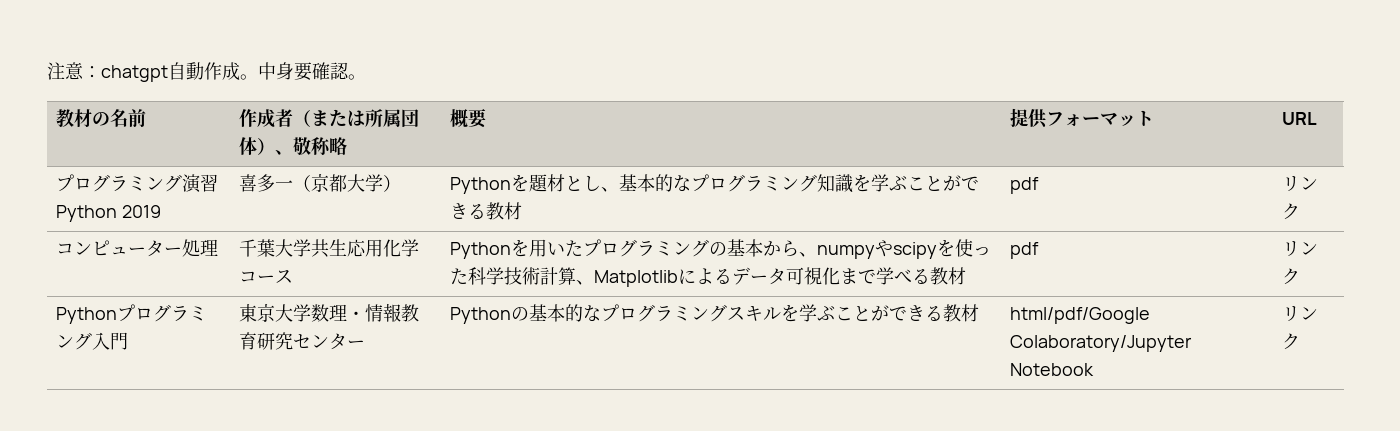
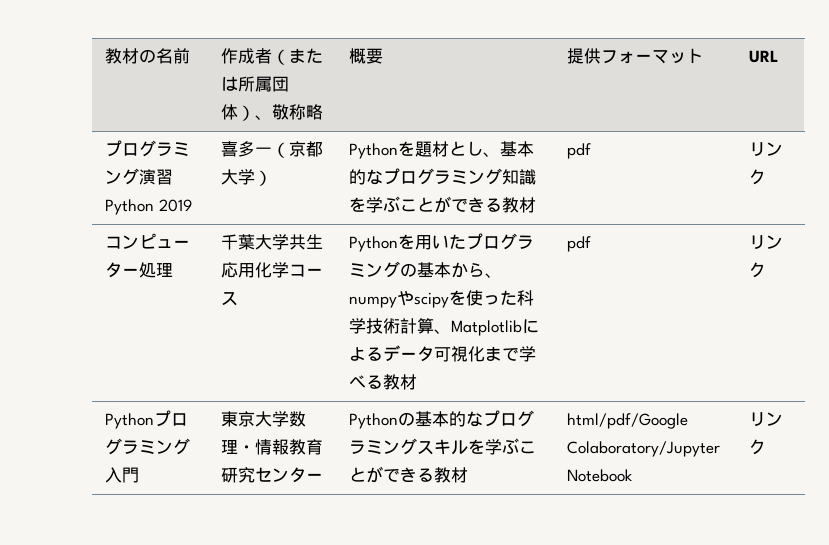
- 注意：chatgpt自動作成。中身要確認。

